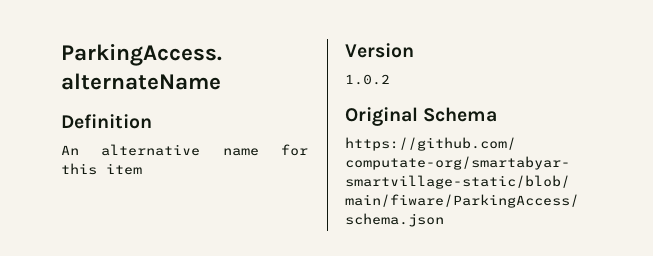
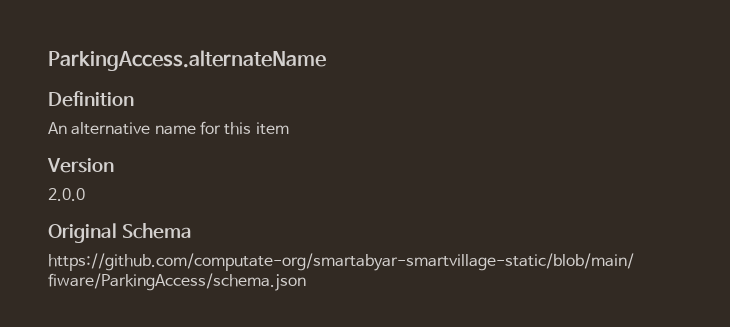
- 1.0.2
+ 2.0.0

